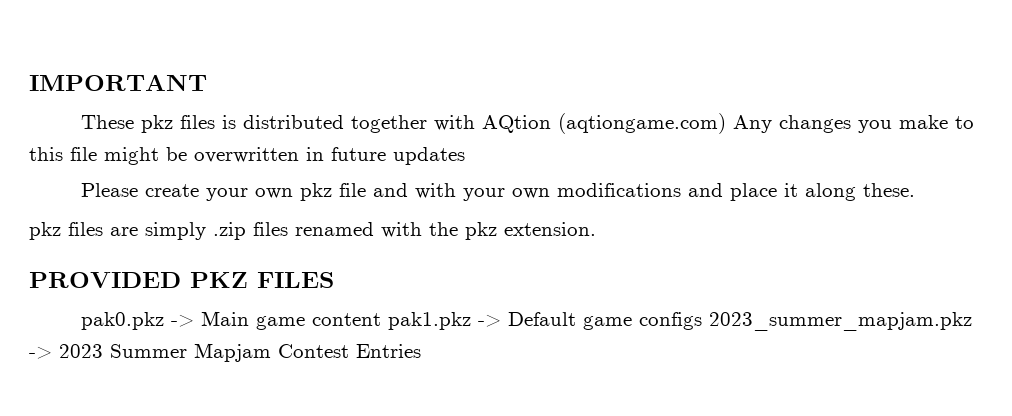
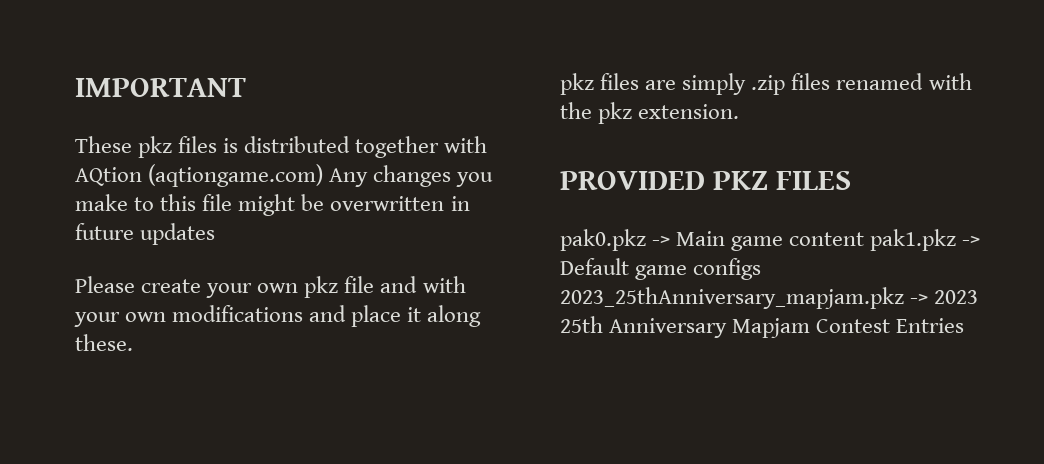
- pak0.pkz -> Main game content pak1.pkz -> Default game configs 2023_summer_mapjam.pkz -> 2023 Summer Mapjam Contest Entries
+ pak0.pkz -> Main game content pak1.pkz -> Default game configs 2023_25thAnniversary_mapjam.pkz -> 2023 25th Anniversary Mapjam Contest Entries

